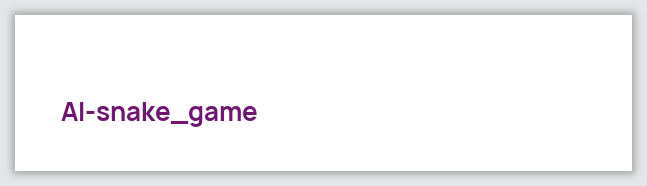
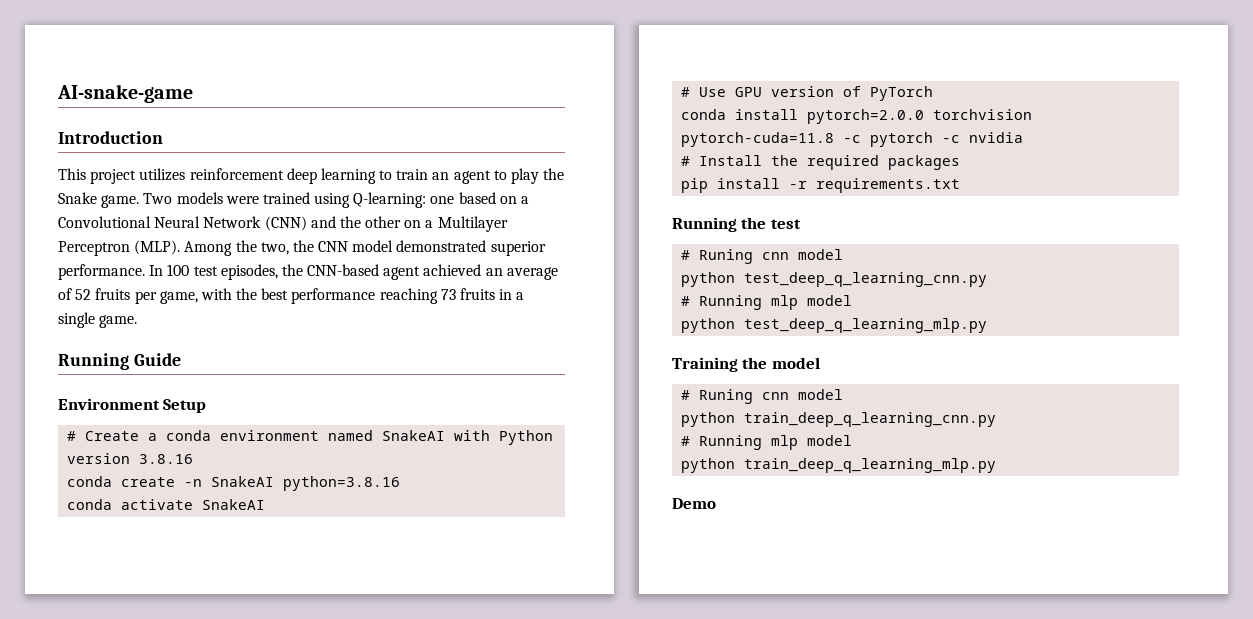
- AI-snake_game
+ AI-snake-game
+ Introduction
+ This project utilizes reinforcement deep learning to train an agent to play the Snake game. Two models were trained using Q-learning: one based on a Convolutional Neural Network (CNN) and the other on a Multilayer Perceptron (MLP). Among the two, the CNN model demonstrated superior performance. In 100 test episodes, the CNN-based agent achieved an average of 52 fruits per game, with the best performance reaching 73 fruits in a single game.
+ Running Guide
+ Environment Setup
+ # Create a conda environment named SnakeAI with Python version 3.8.16
+ conda create -n SnakeAI python=3.8.16
+ conda activate SnakeAI
+ # Use GPU version of PyTorch
+ conda install pytorch=2.0.0 torchvision pytorch-cuda=11.8 -c pytorch -c nvidia
+ # Install the required packages
+ pip install -r requirements.txt
+ Running the test
+ # Runing cnn model
+ python test_deep_q_learning_cnn.py
+ # Running mlp model
+ python test_deep_q_learning_mlp.py
+ Training the model
+ # Runing cnn model
+ python train_deep_q_learning_cnn.py
+ # Running mlp model
+ python train_deep_q_learning_mlp.py
+ Demo

